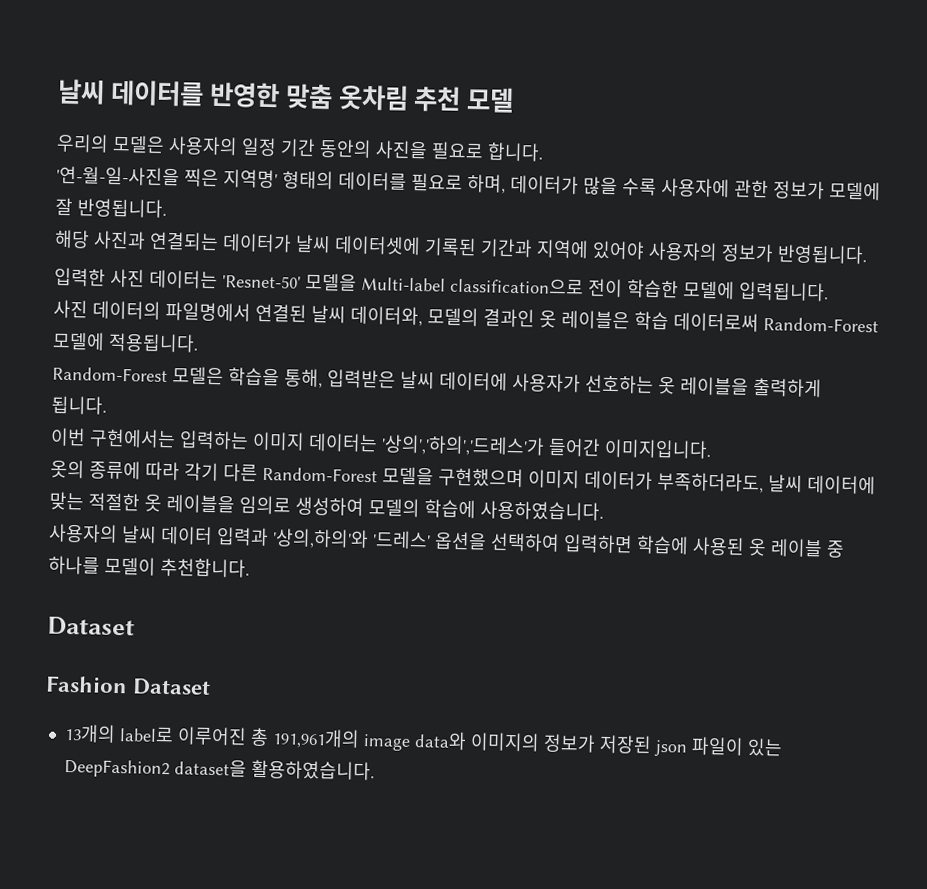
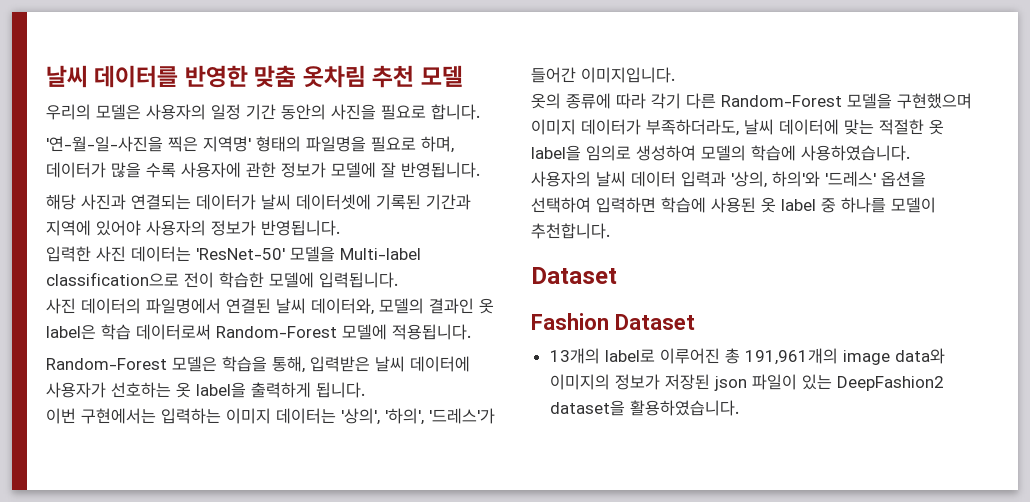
- '연-월-일-사진을 찍은 지역명' 형태의 데이터를 필요로 하며, 데이터가 많을 수록 사용자에 관한 정보가 모델에 잘 반영됩니다.
+ '연-월-일-사진을 찍은 지역명' 형태의 파일명을 필요로 하며, 데이터가 많을 수록 사용자에 관한 정보가 모델에 잘 반영됩니다.
- 입력한 사진 데이터는 'Resnet-50' 모델을 Multi-label classification으로 전이 학습한 모델에 입력됩니다.
+ 입력한 사진 데이터는 'ResNet-50' 모델을 Multi-label classification으로 전이 학습한 모델에 입력됩니다.
- 사진 데이터의 파일명에서 연결된 날씨 데이터와, 모델의 결과인 옷 레이블은 학습 데이터로써 Random-Forest 모델에 적용됩니다.
+ 사진 데이터의 파일명에서 연결된 날씨 데이터와, 모델의 결과인 옷 label은 학습 데이터로써 Random-Forest 모델에 적용됩니다.
- Random-Forest 모델은 학습을 통해, 입력받은 날씨 데이터에 사용자가 선호하는 옷 레이블을 출력하게 됩니다.
+ Random-Forest 모델은 학습을 통해, 입력받은 날씨 데이터에 사용자가 선호하는 옷 label을 출력하게 됩니다.
- 이번 구현에서는 입력하는 이미지 데이터는 '상의','하의','드레스'가 들어간 이미지입니다.
+ 이번 구현에서는 입력하는 이미지 데이터는 '상의', '하의', '드레스'가 들어간 이미지입니다.
- 옷의 종류에 따라 각기 다른 Random-Forest 모델을 구현했으며 이미지 데이터가 부족하더라도, 날씨 데이터에 맞는 적절한 옷 레이블을 임의로 생성하여 모델의 학습에 사용하였습니다.
+ 옷의 종류에 따라 각기 다른 Random-Forest 모델을 구현했으며 이미지 데이터가 부족하더라도, 날씨 데이터에 맞는 적절한 옷 label을 임의로 생성하여 모델의 학습에 사용하였습니다.
- 사용자의 날씨 데이터 입력과 '상의,하의'와 '드레스' 옵션을 선택하여 입력하면 학습에 사용된 옷 레이블 중 하나를 모델이 추천합니다.
+ 사용자의 날씨 데이터 입력과 '상의, 하의'와 '드레스' 옵션을 선택하여 입력하면 학습에 사용된 옷 label 중 하나를 모델이 추천합니다.

